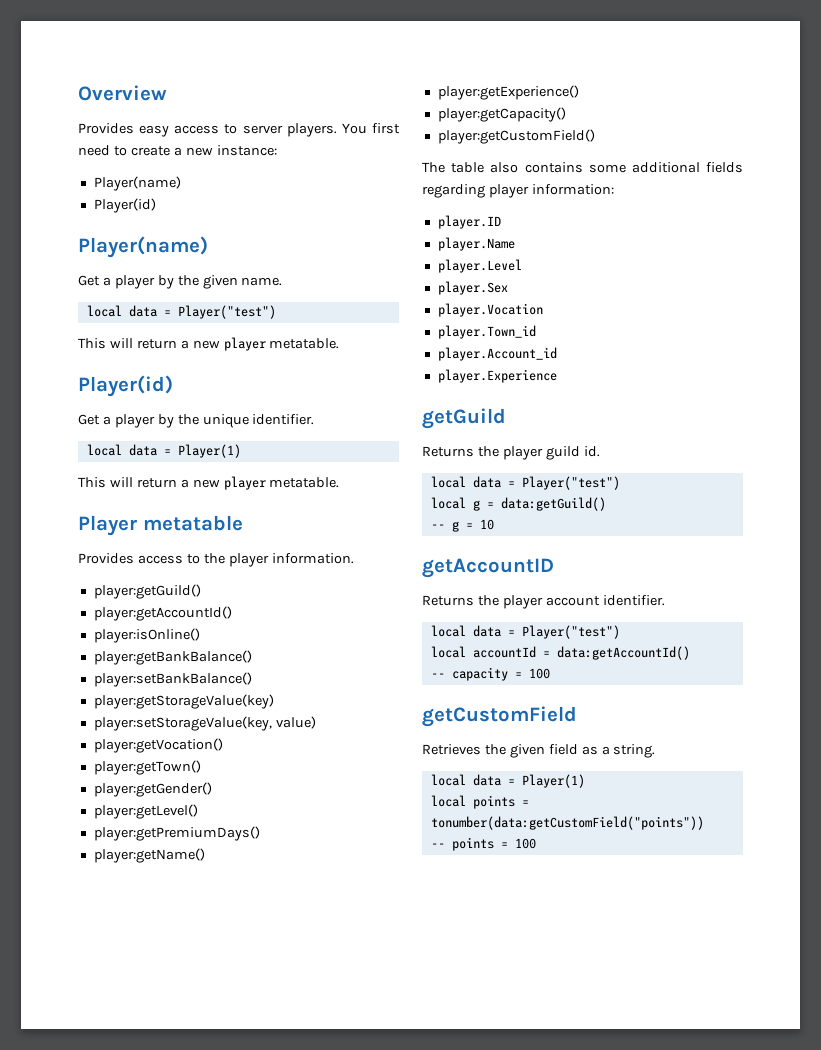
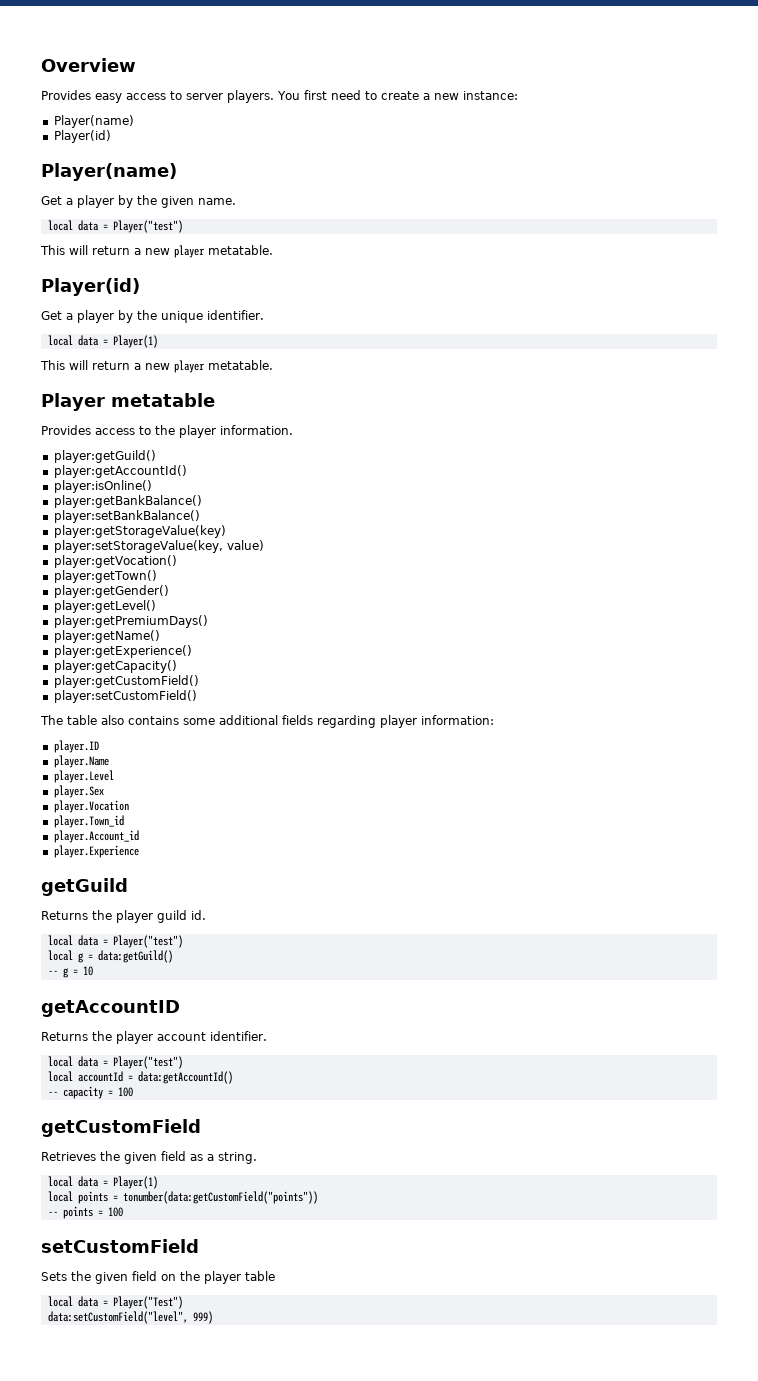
+ player:setCustomField()
+ setCustomField
+ Sets the given field on the player table
+ local data = Player("Test")
+ data:setCustomField("level", 999)

